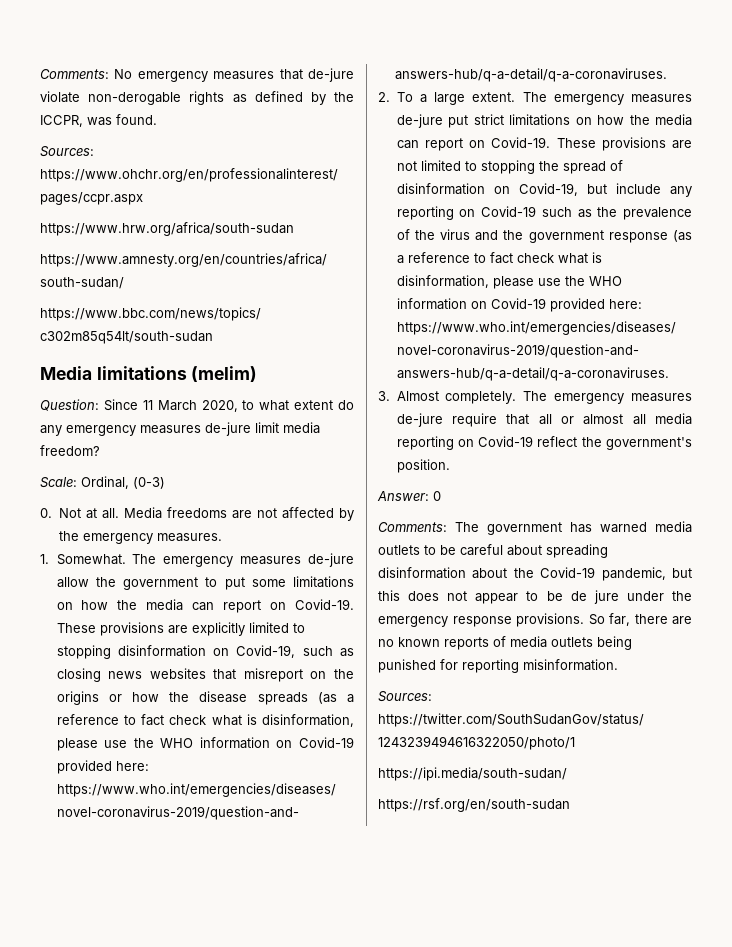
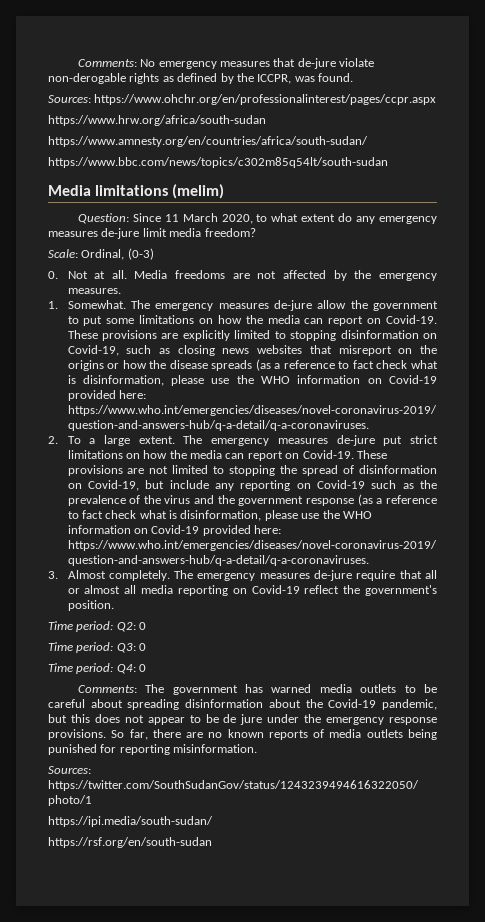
- Answer: 0
+ Time period: Q2: 0
+ Time period: Q3: 0
+ Time period: Q4: 0

